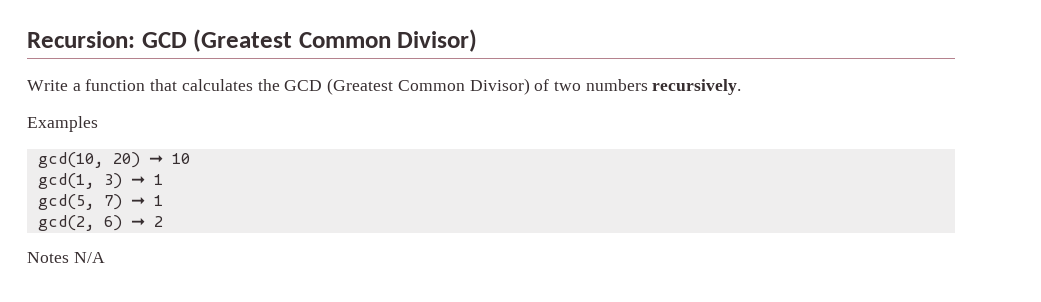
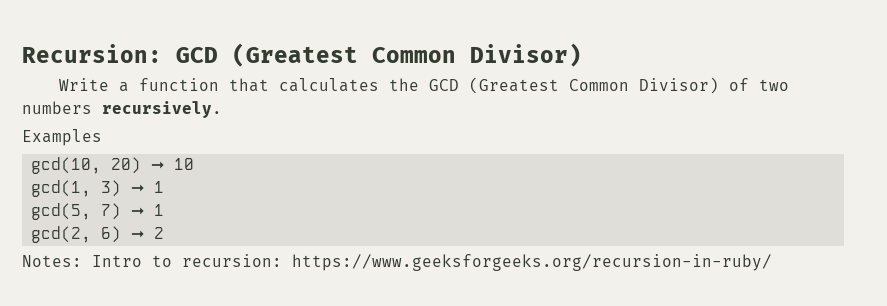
- Notes N/A
+ Notes: Intro to recursion: https://www.geeksforgeeks.org/recursion-in-ruby/

